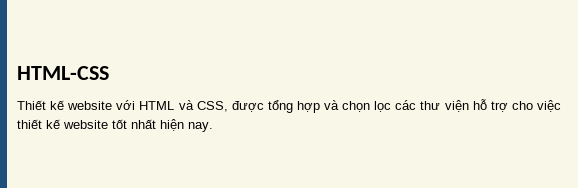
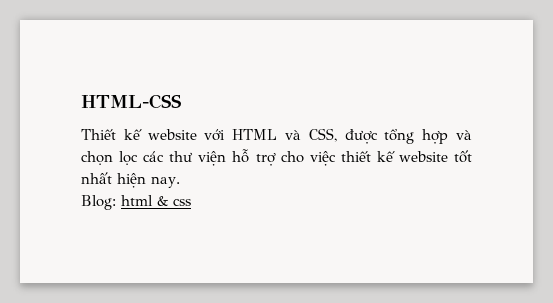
+ Blog: html & css

